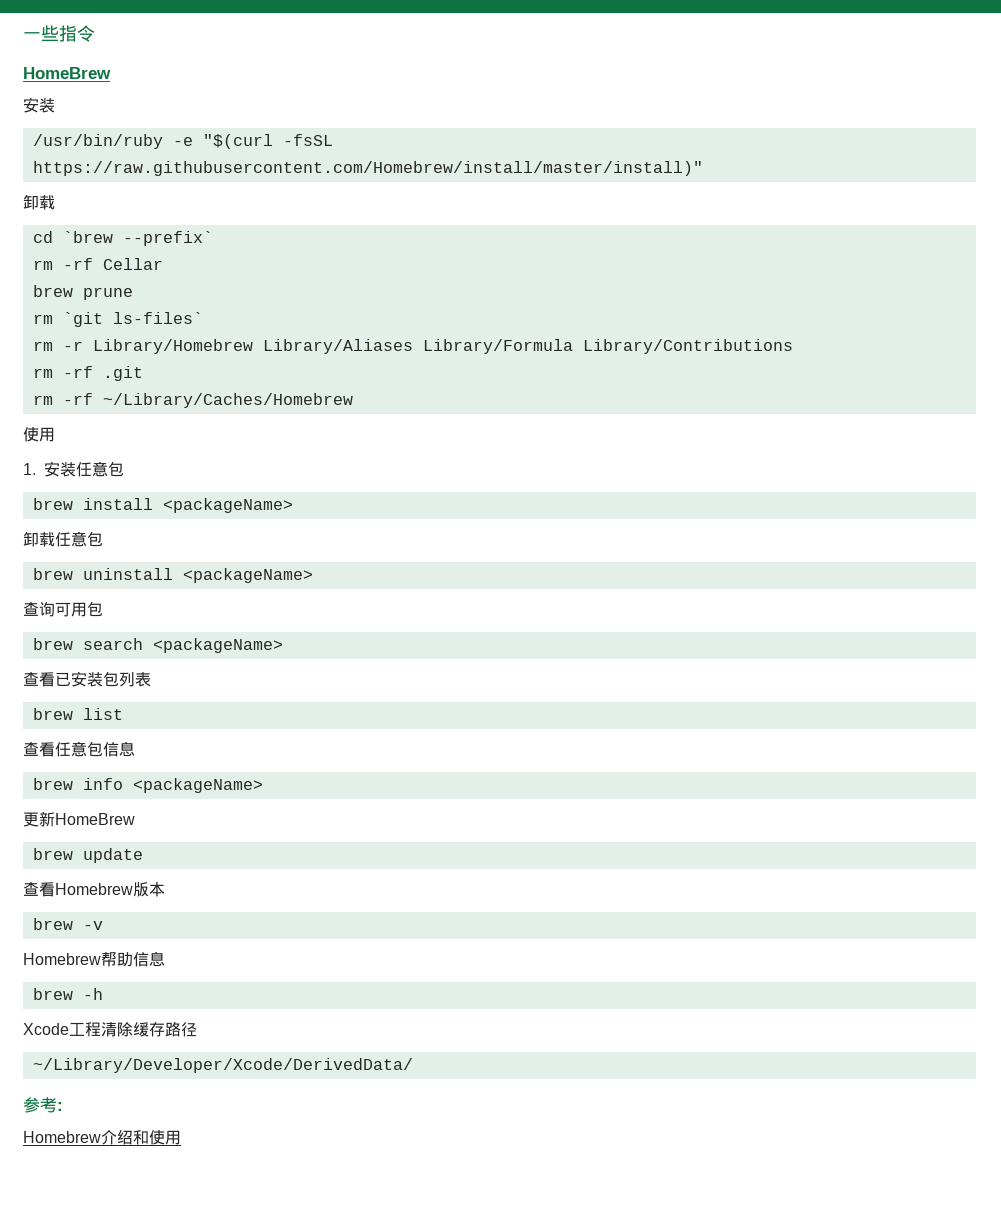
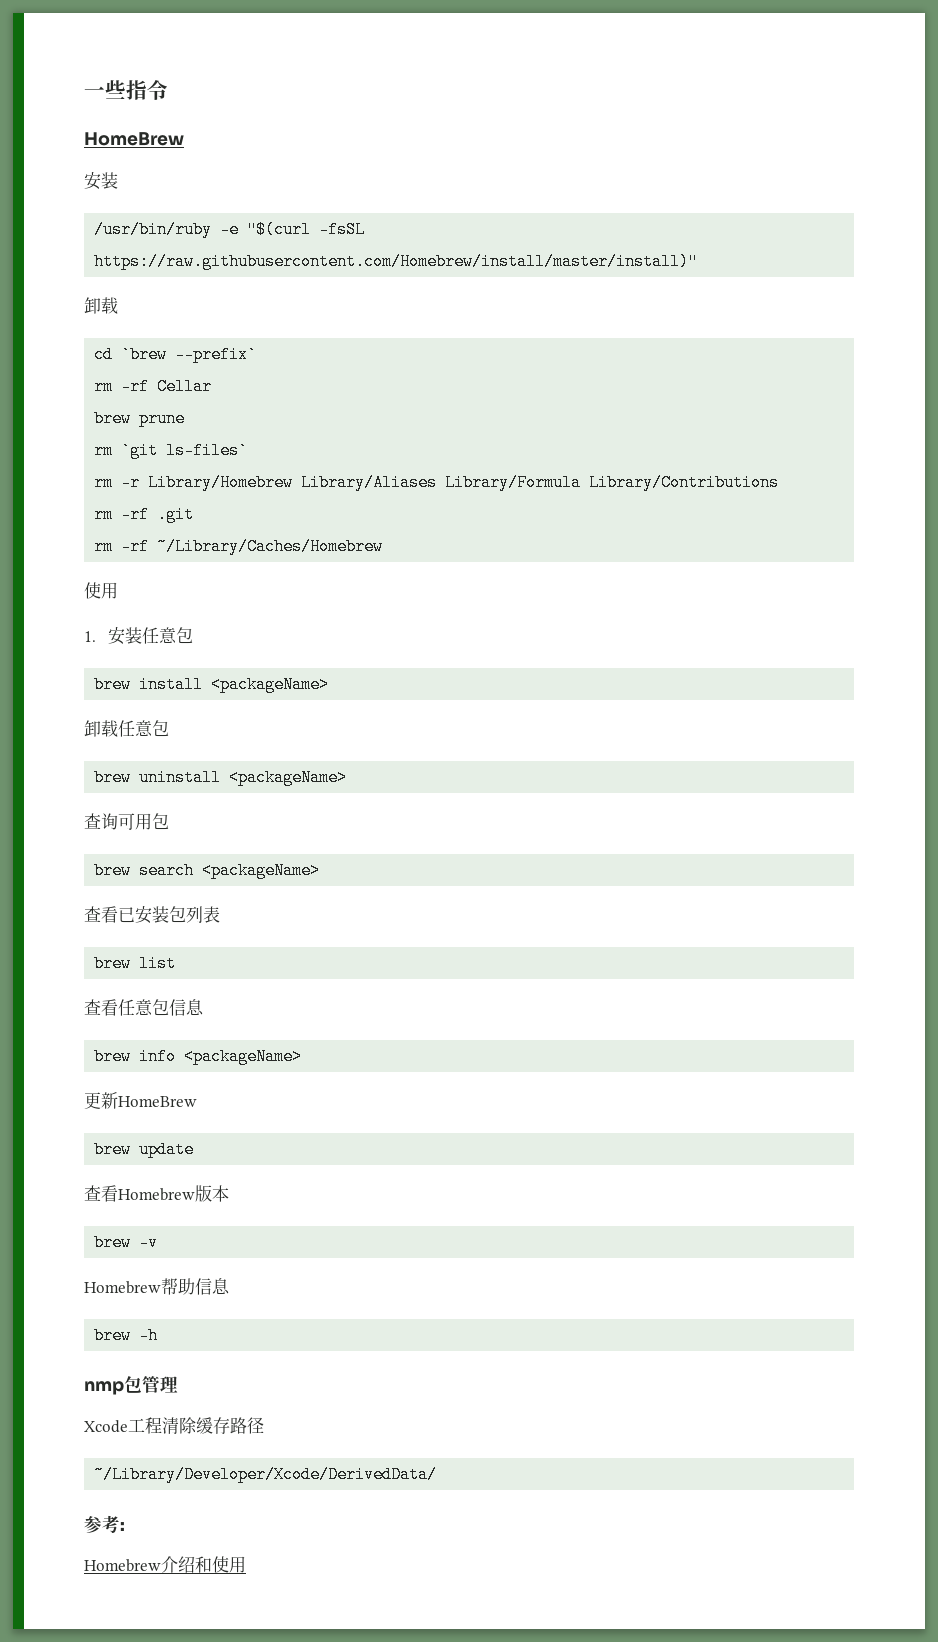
+ nmp包管理

